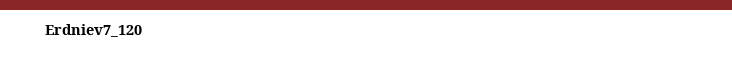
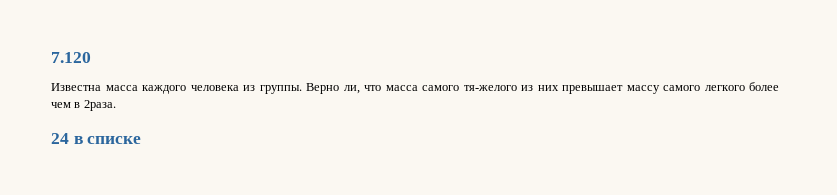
- Erdniev7_120
+ 7.120
+ Известна масса каждого человека из группы. Верно ли, что масса самого тя-желого из них превышает массу самого легкого более чем в 2раза.
+ 24 в списке

